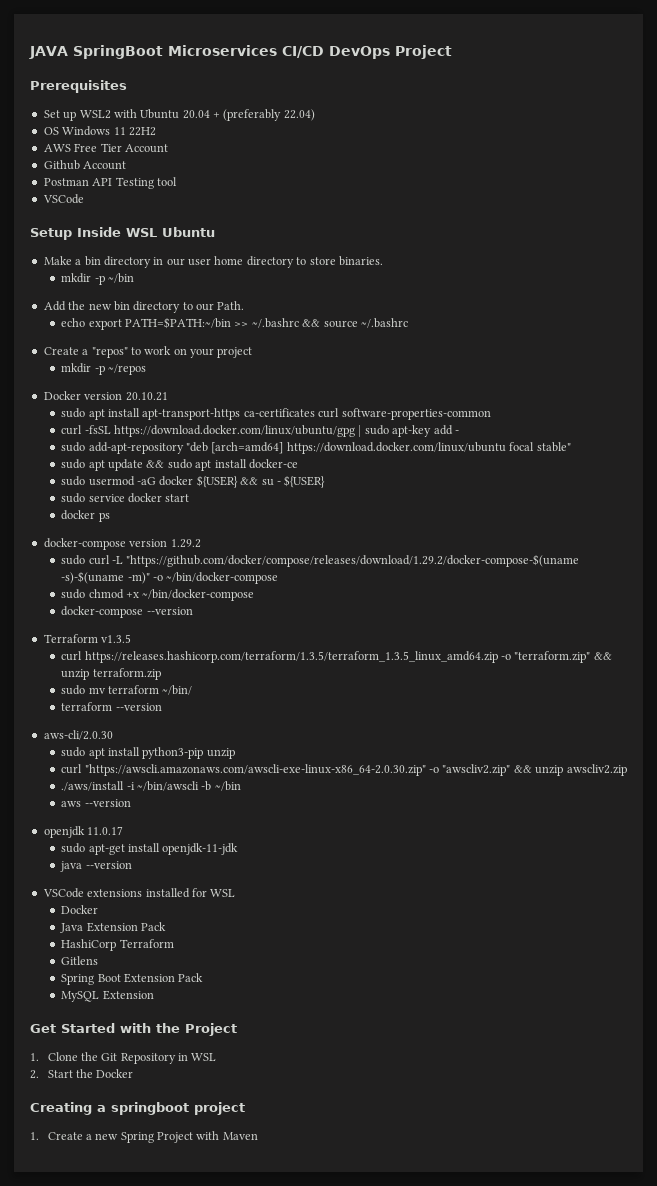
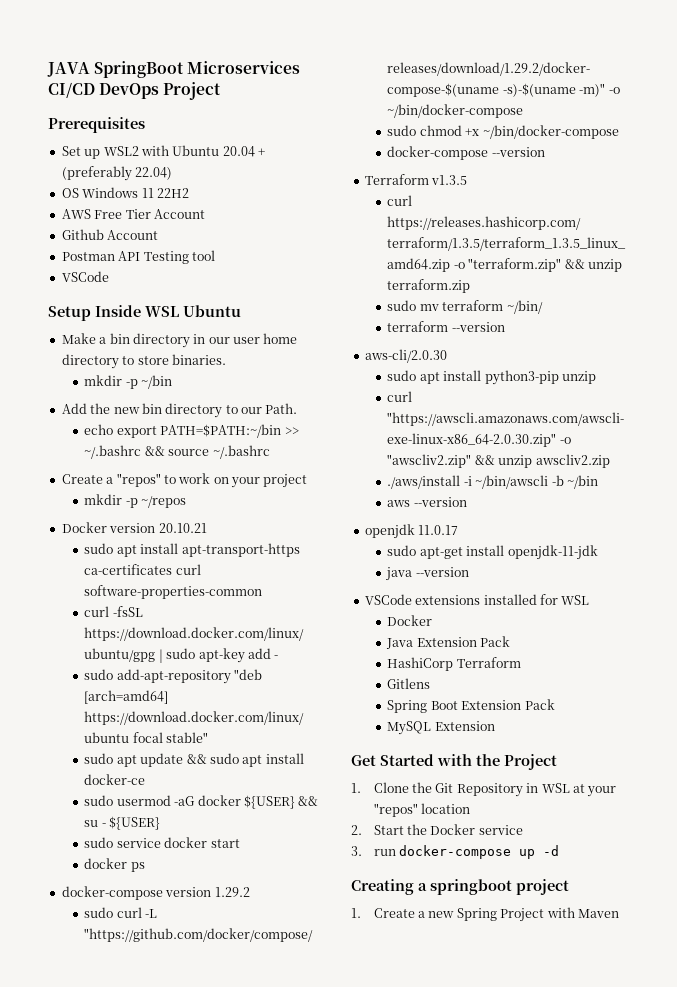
- 1. Clone the Git Repository in WSL
+ 1. Clone the Git Repository in WSL at your "repos" location
- 2. Start the Docker
+ 2. Start the Docker service
+ 3. run docker-compose up -d

